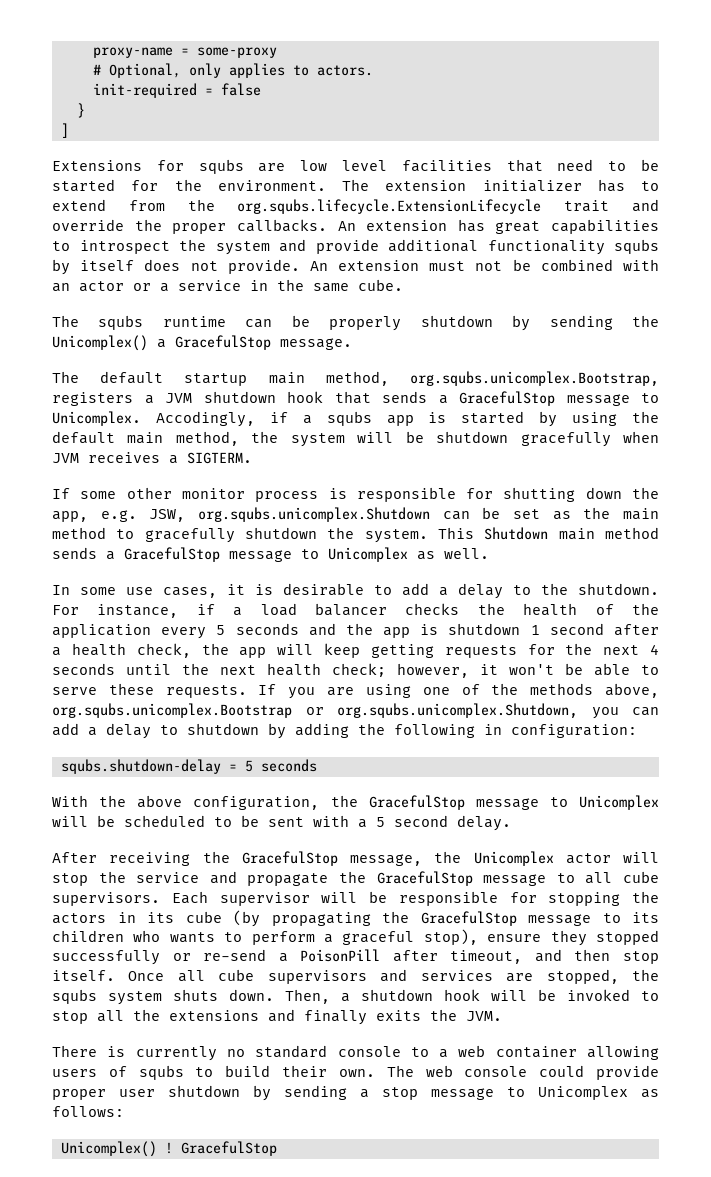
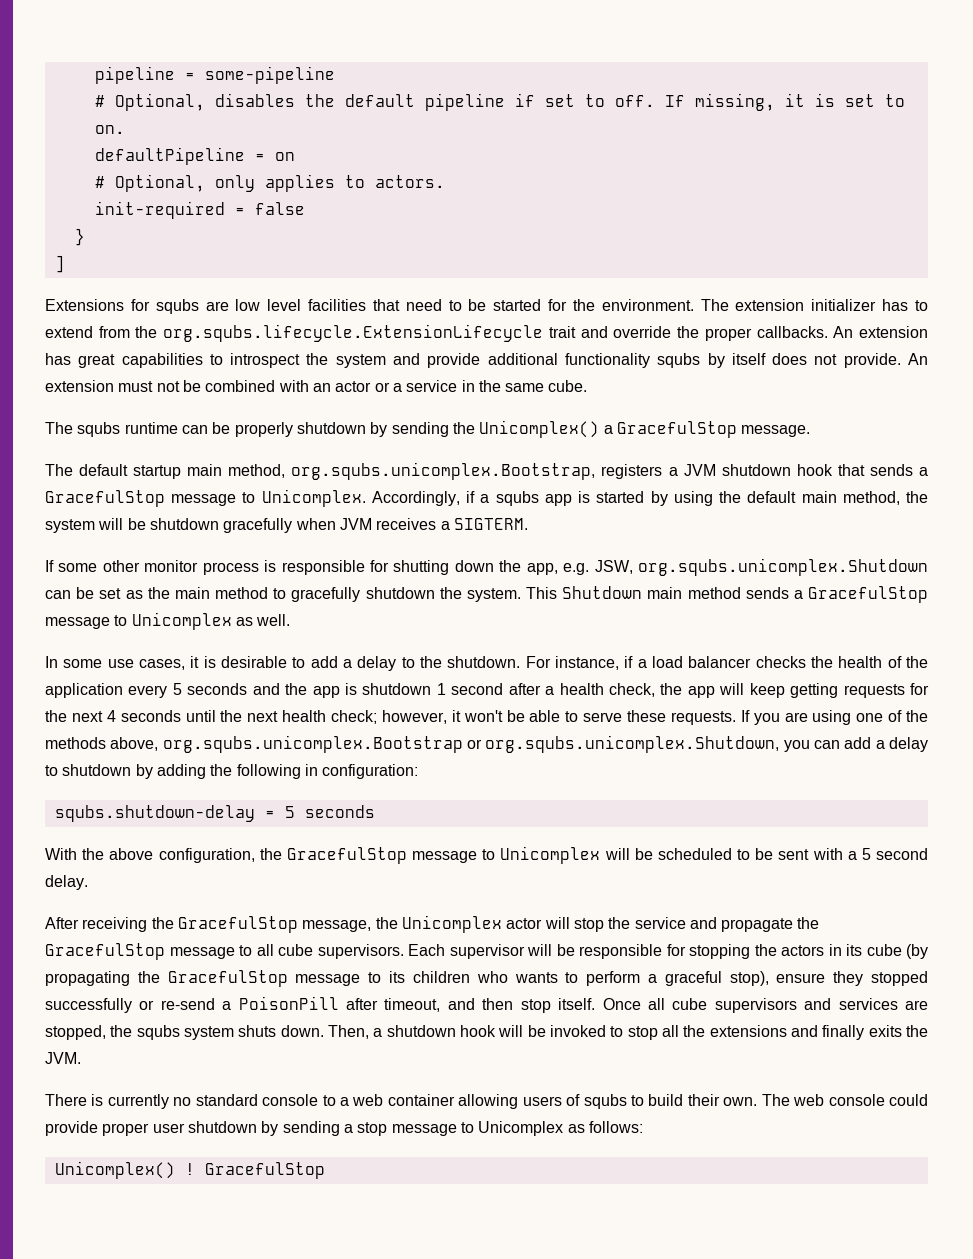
- proxy-name = some-proxy
+ pipeline = some-pipeline
+ # Optional, disables the default pipeline if set to off. If missing, it is set to on.
+ defaultPipeline = on
- Accodingly, if a squbs app is started by using the default main method, the system will be shutdown gracefully when JVM receives a SIGTERM.
+ Accordingly, if a squbs app is started by using the default main method, the system will be shutdown gracefully when JVM receives a SIGTERM.

